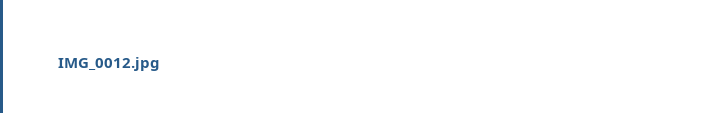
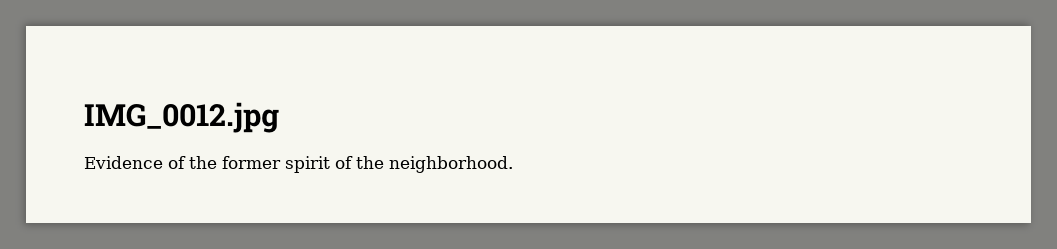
+ Evidence of the former spirit of the neighborhood.

